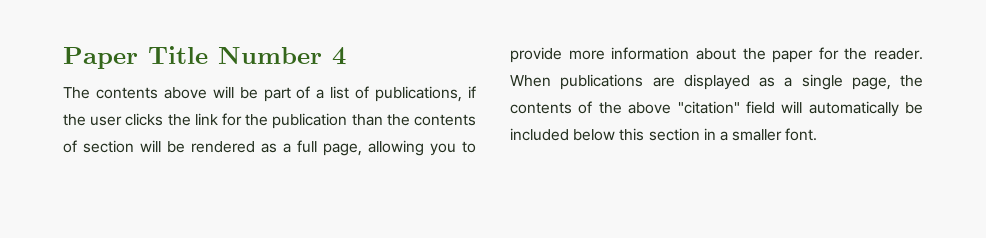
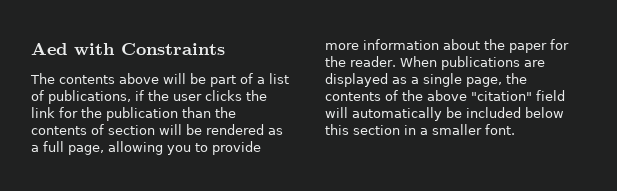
- Paper Title Number 4
+ Aed with Constraints

